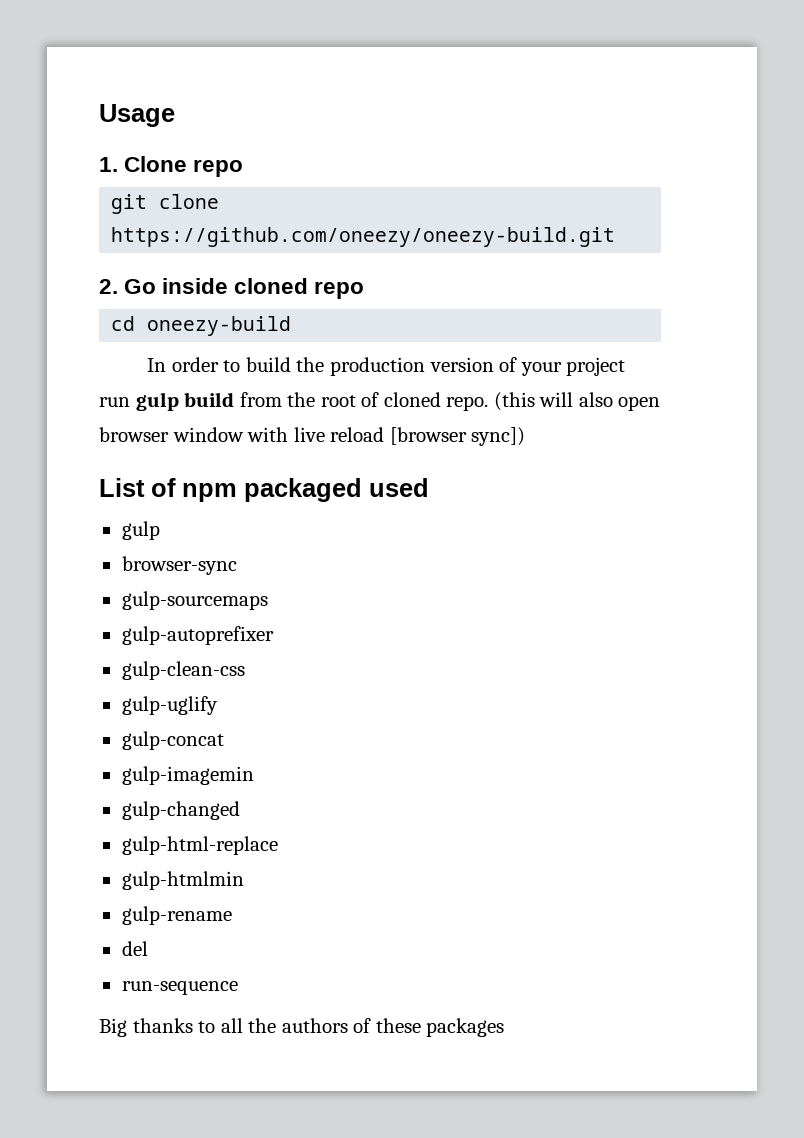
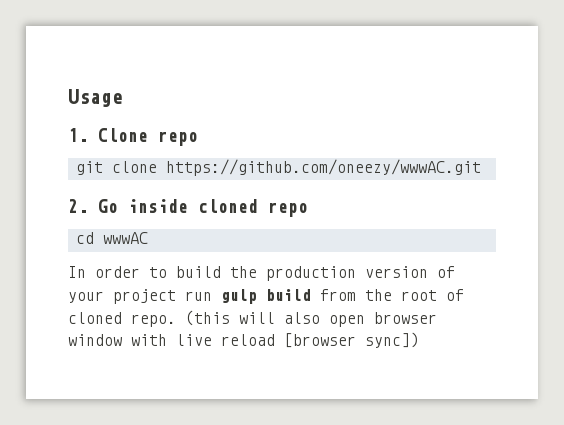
- git clone https://github.com/oneezy/oneezy-build.git
+ git clone https://github.com/oneezy/wwwAC.git
- cd oneezy-build
+ cd wwwAC
- List of npm packaged used
- gulp
- browser-sync
- gulp-sourcemaps
- gulp-autoprefixer
- gulp-clean-css
- gulp-uglify
- gulp-concat
- gulp-imagemin
- gulp-changed
- gulp-html-replace
- gulp-htmlmin
- gulp-rename
- del
- run-sequence
- Big thanks to all the authors of these packages

